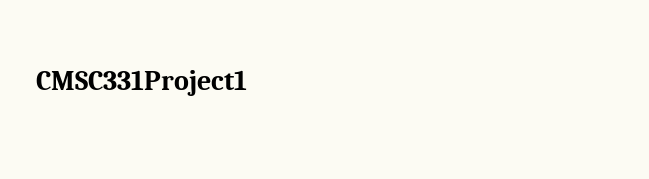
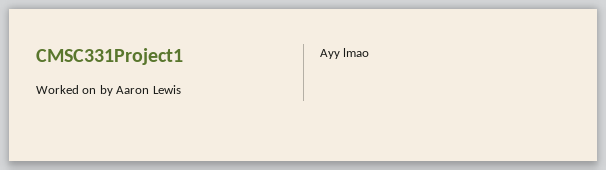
+ Worked on by Aaron Lewis
+ Ayy lmao

